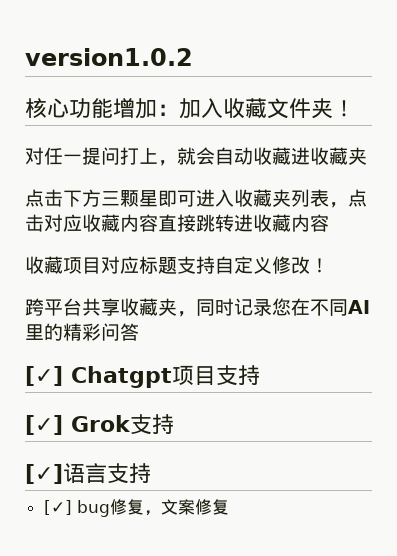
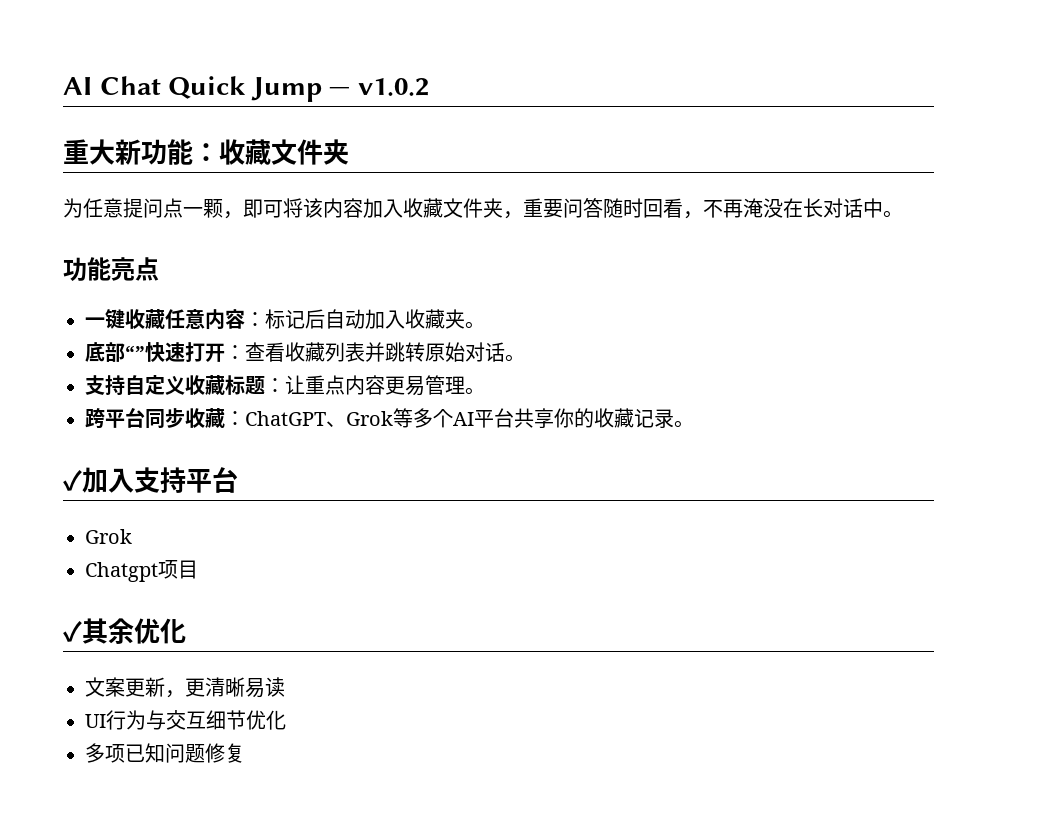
- version1.0.2
- 核心功能增加：加入收藏文件夹！
- 对任一提问打上，就会自动收藏进收藏夹
- 点击下方三颗星即可进入收藏夹列表，点击对应收藏内容直接跳转进收藏内容
- 收藏项目对应标题支持自定义修改！
- 跨平台共享收藏夹，同时记录您在不同AI里的精彩问答
- [✓] Chatgpt项目支持
- [✓] Grok支持
- [✓]语言支持
- [✓] bug修复，文案修复
+ AI Chat Quick Jump — v1.0.2
+ 重大新功能：收藏文件夹
+ 为任意提问点一颗，即可将该内容加入收藏文件夹，重要问答随时回看，不再淹没在长对话中。
+ 功能亮点
+ 一键收藏任意内容：标记后自动加入收藏夹。
+ 底部“”快速打开：查看收藏列表并跳转原始对话。
+ 支持自定义收藏标题：让重点内容更易管理。
+ 跨平台同步收藏：ChatGPT、Grok等多个AI平台共享你的收藏记录。
+ ✓加入支持平台
+ Grok
+ Chatgpt项目
+ ✓其余优化
+ 文案更新，更清晰易读
+ UI行为与交互细节优化
+ 多项已知问题修复

